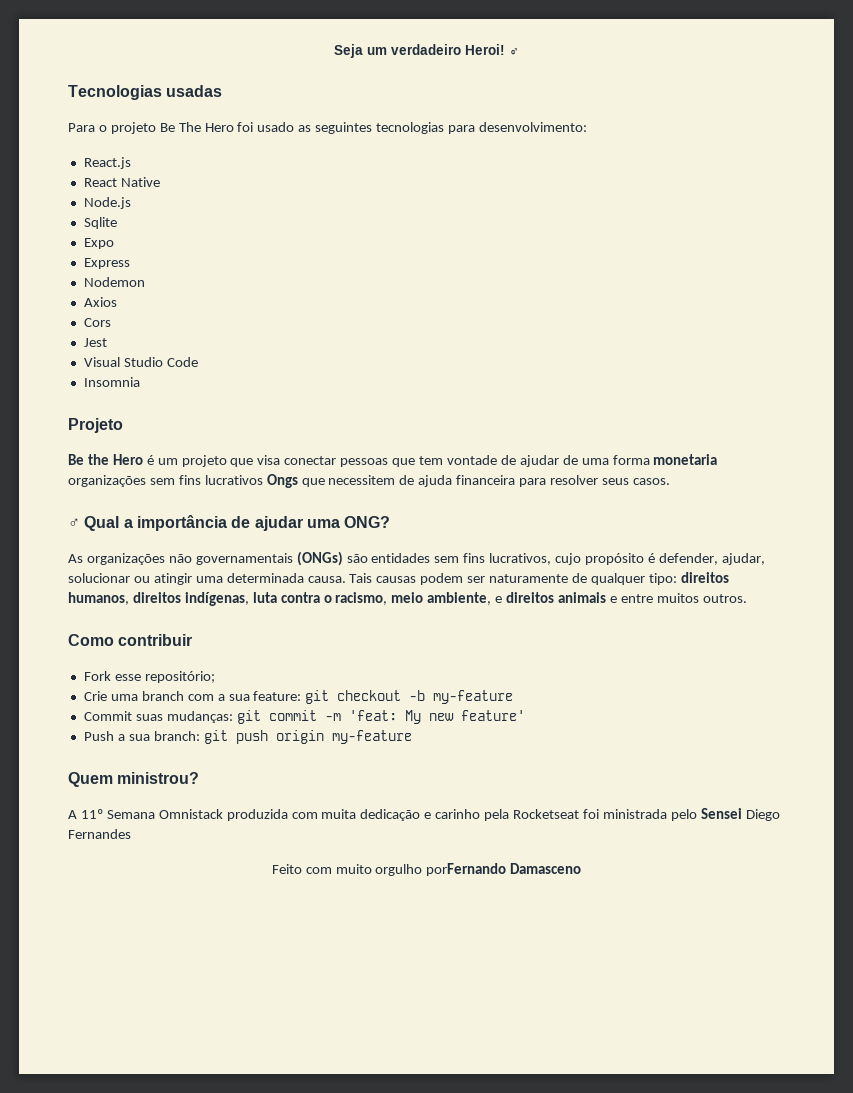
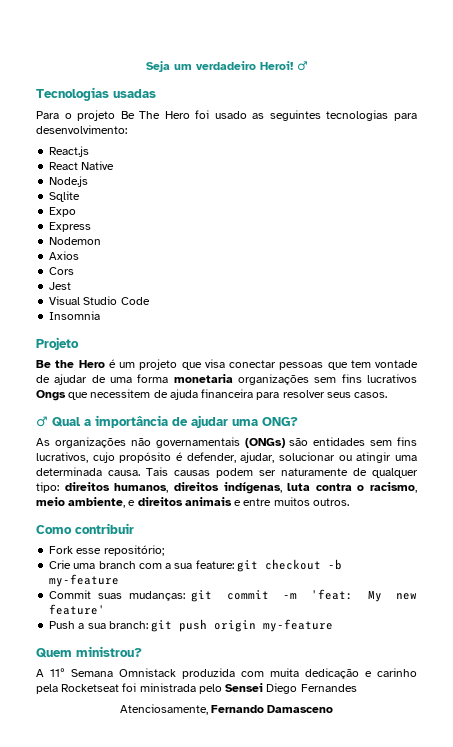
- Feito com muito orgulho porFernando Damasceno
+ Atenciosamente, Fernando Damasceno

